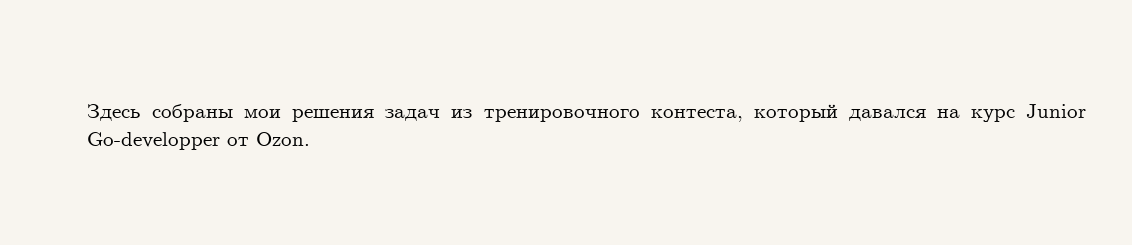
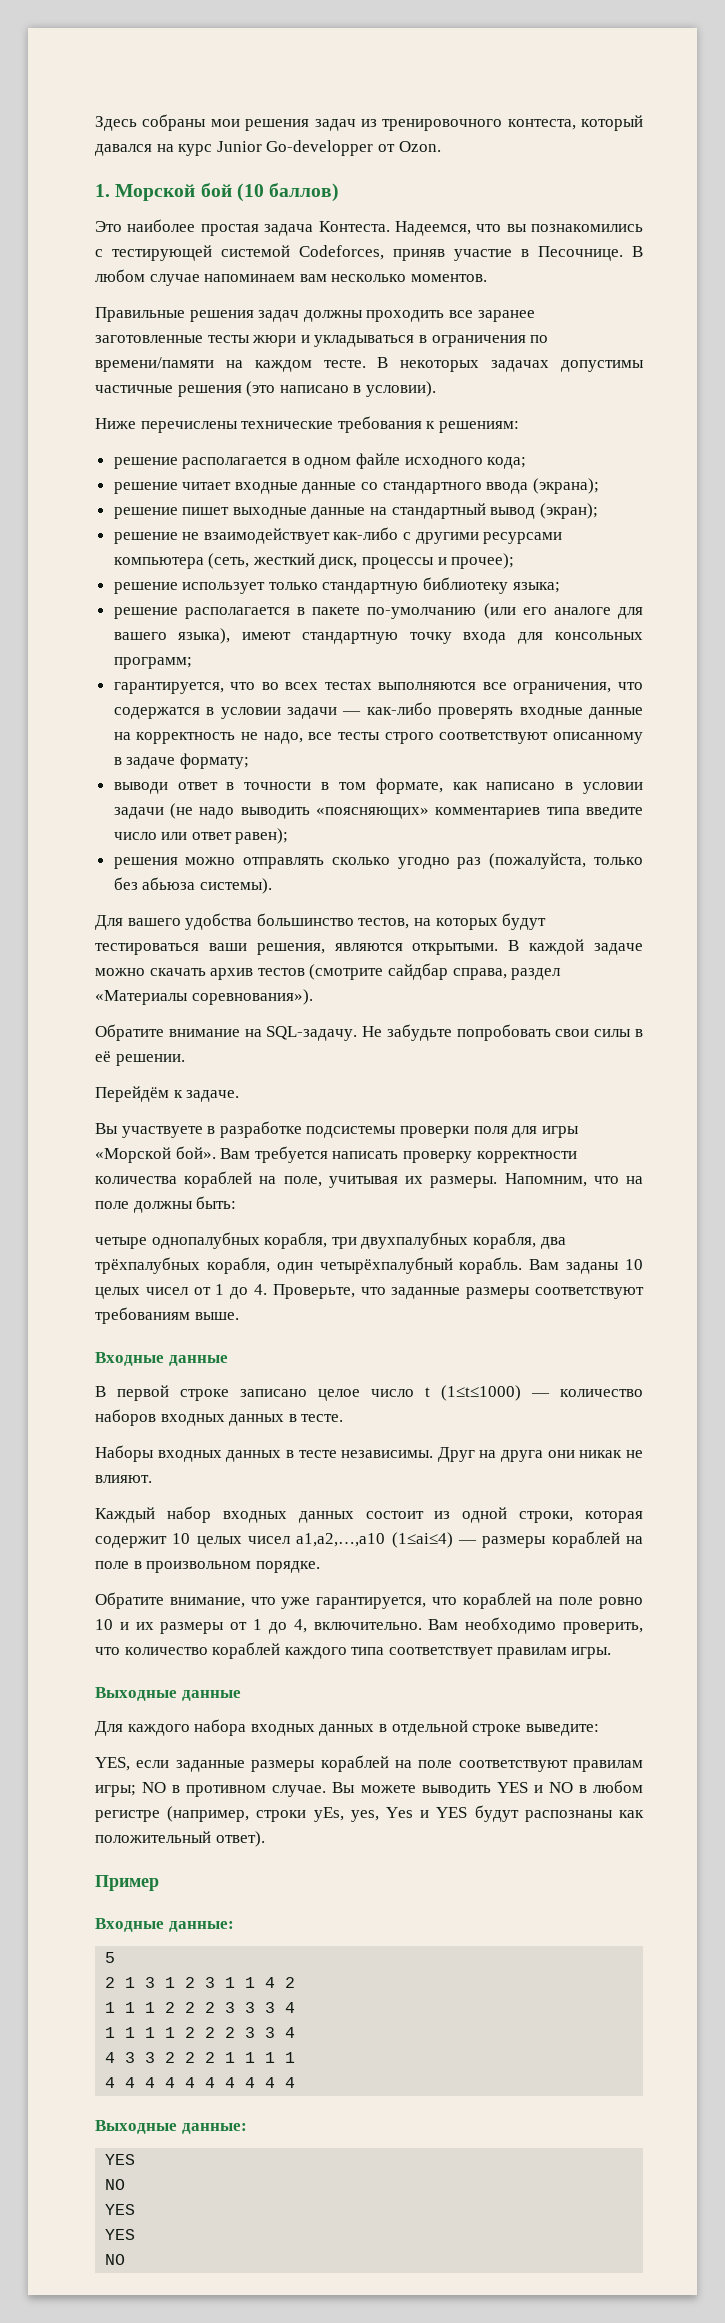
+ 1. Морской бой (10 баллов)
+ Это наиболее простая задача Контеста. Надеемся, что вы познакомились с тестирующей системой Codeforces, приняв участие в Песочнице. В любом случае напоминаем вам несколько моментов.
+ Правильные решения задач должны проходить все заранее заготовленные тесты жюри и укладываться в ограничения по времени/памяти на каждом тесте. В некоторых задачах допустимы частичные решения (это написано в условии).
+ Ниже перечислены технические требования к решениям:
+ решение располагается в одном файле исходного кода;
+ решение читает входные данные со стандартного ввода (экрана);
+ решение пишет выходные данные на стандартный вывод (экран);
+ решение не взаимодействует как-либо с другими ресурсами компьютера (сеть, жесткий диск, процессы и прочее);
+ решение использует только стандартную библиотеку языка;
+ решение располагается в пакете по-умолчанию (или его аналоге для вашего языка), имеют стандартную точку входа для консольных программ;
+ гарантируется, что во всех тестах выполняются все ограничения, что содержатся в условии задачи — как-либо проверять входные данные на корректность не надо, все тесты строго соответствуют описанному в задаче формату;
+ выводи ответ в точности в том формате, как написано в условии задачи (не надо выводить «поясняющих» комментариев типа введите число или ответ равен);
+ решения можно отправлять сколько угодно раз (пожалуйста, только без абьюза системы).
+ Для вашего удобства большинство тестов, на которых будут тестироваться ваши решения, являются открытыми. В каждой задаче можно скачать архив тестов (смотрите сайдбар справа, раздел «Материалы соревнования»).
+ Обратите внимание на SQL-задачу. Не забудьте попробовать свои силы в её решении.
+ Перейдём к задаче.
+ Вы участвуете в разработке подсистемы проверки поля для игры «Морской бой». Вам требуется написать проверку корректности количества кораблей на поле, учитывая их размеры. Напомним, что на поле должны быть:
+ четыре однопалубных корабля, три двухпалубных корабля, два трёхпалубных корабля, один четырёхпалубный корабль. Вам заданы 10 целых чисел от 1 до 4. Проверьте, что заданные размеры соответствуют требованиям выше.
+ Входные данные
+ В первой строке записано целое число t (1≤t≤1000) — количество наборов входных данных в тесте.
+ Наборы входных данных в тесте независимы. Друг на друга они никак не влияют.
+ Каждый набор входных данных состоит из одной строки, которая содержит 10 целых чисел a1,a2,…,a10 (1≤ai≤4) — размеры кораблей на поле в произвольном порядке.
+ Обратите внимание, что уже гарантируется, что кораблей на поле ровно 10 и их размеры от 1 до 4, включительно. Вам необходимо проверить, что количество кораблей каждого типа соответствует правилам игры.
+ Выходные данные
+ Для каждого набора входных данных в отдельной строке выведите:
+ YES, если заданные размеры кораблей на поле соответствуют правилам игры; NO в противном случае. Вы можете выводить YES и NO в любом регистре (например, строки yEs, yes, Yes и YES будут распознаны как положительный ответ).
+ Пример
+ Входные данные:
+ 5
+ 2 1 3 1 2 3 1 1 4 2
+ 1 1 1 2 2 2 3 3 3 4
+ 1 1 1 1 2 2 2 3 3 4
+ 4 3 3 2 2 2 1 1 1 1
+ 4 4 4 4 4 4 4 4 4 4
+ Выходные данные:
+ YES
+ NO
+ YES
+ YES
+ NO

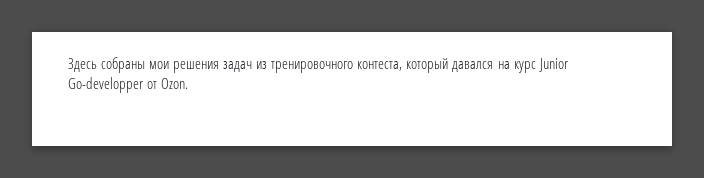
- 1. Морской бой (10 баллов)
- Это наиболее простая задача Контеста. Надеемся, что вы познакомились с тестирующей системой Codeforces, приняв участие в Песочнице. В любом случае напоминаем вам несколько моментов.
- Правильные решения задач должны проходить все заранее заготовленные тесты жюри и укладываться в ограничения по времени/памяти на каждом тесте. В некоторых задачах допустимы частичные решения (это написано в условии).
- Ниже перечислены технические требования к решениям:
- решение располагается в одном файле исходного кода;
- решение читает входные данные со стандартного ввода (экрана);
- решение пишет выходные данные на стандартный вывод (экран);
- решение не взаимодействует как-либо с другими ресурсами компьютера (сеть, жесткий диск, процессы и прочее);
- решение использует только стандартную библиотеку языка;
- решение располагается в пакете по-умолчанию (или его аналоге для вашего языка), имеют стандартную точку входа для консольных программ;
- гарантируется, что во всех тестах выполняются все ограничения, что содержатся в условии задачи — как-либо проверять входные данные на корректность не надо, все тесты строго соответствуют описанному в задаче формату;
- выводи ответ в точности в том формате, как написано в условии задачи (не надо выводить «поясняющих» комментариев типа введите число или ответ равен);
- решения можно отправлять сколько угодно раз (пожалуйста, только без абьюза системы).
- Для вашего удобства большинство тестов, на которых будут тестироваться ваши решения, являются открытыми. В каждой задаче можно скачать архив тестов (смотрите сайдбар справа, раздел «Материалы соревнования»).
- Обратите внимание на SQL-задачу. Не забудьте попробовать свои силы в её решении.
- Перейдём к задаче.
- Вы участвуете в разработке подсистемы проверки поля для игры «Морской бой». Вам требуется написать проверку корректности количества кораблей на поле, учитывая их размеры. Напомним, что на поле должны быть:
- четыре однопалубных корабля, три двухпалубных корабля, два трёхпалубных корабля, один четырёхпалубный корабль. Вам заданы 10 целых чисел от 1 до 4. Проверьте, что заданные размеры соответствуют требованиям выше.
- Входные данные
- В первой строке записано целое число t (1≤t≤1000) — количество наборов входных данных в тесте.
- Наборы входных данных в тесте независимы. Друг на друга они никак не влияют.
- Каждый набор входных данных состоит из одной строки, которая содержит 10 целых чисел a1,a2,…,a10 (1≤ai≤4) — размеры кораблей на поле в произвольном порядке.
- Обратите внимание, что уже гарантируется, что кораблей на поле ровно 10 и их размеры от 1 до 4, включительно. Вам необходимо проверить, что количество кораблей каждого типа соответствует правилам игры.
- Выходные данные
- Для каждого набора входных данных в отдельной строке выведите:
- YES, если заданные размеры кораблей на поле соответствуют правилам игры; NO в противном случае. Вы можете выводить YES и NO в любом регистре (например, строки yEs, yes, Yes и YES будут распознаны как положительный ответ).
- Пример
- Входные данные:
- 5
- 2 1 3 1 2 3 1 1 4 2
- 1 1 1 2 2 2 3 3 3 4
- 1 1 1 1 2 2 2 3 3 4
- 4 3 3 2 2 2 1 1 1 1
- 4 4 4 4 4 4 4 4 4 4
- Выходные данные:
- YES
- NO
- YES
- YES
- NO

